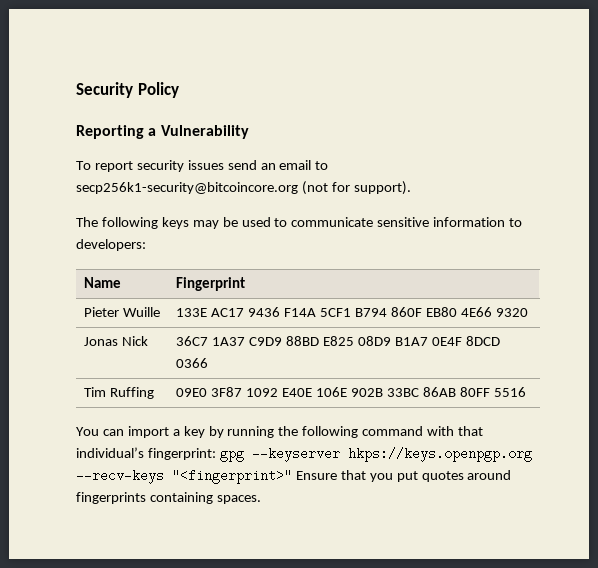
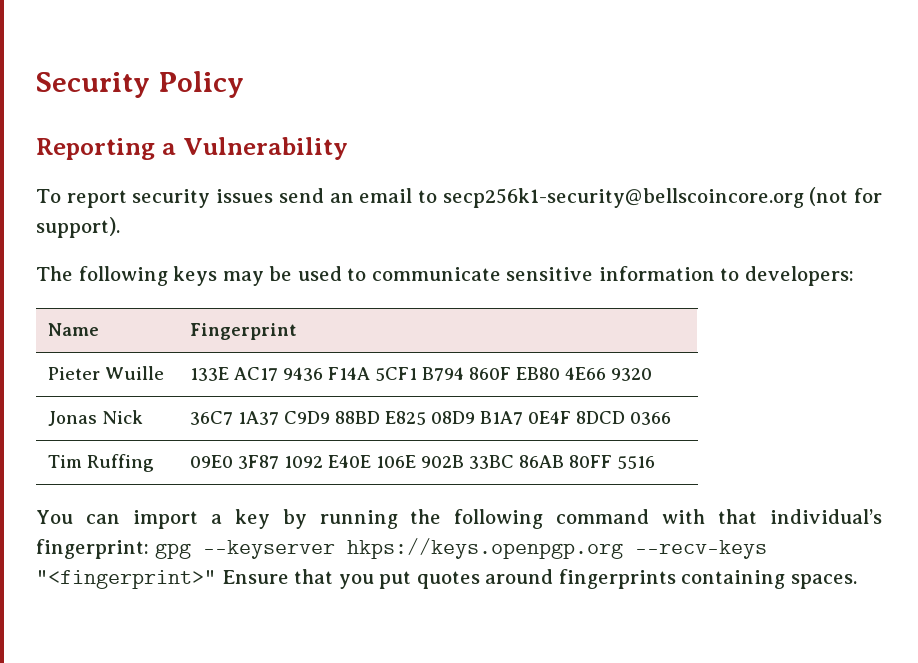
- To report security issues send an email to secp256k1-security@bitcoincore.org (not for support).
+ To report security issues send an email to secp256k1-security@bellscoincore.org (not for support).

